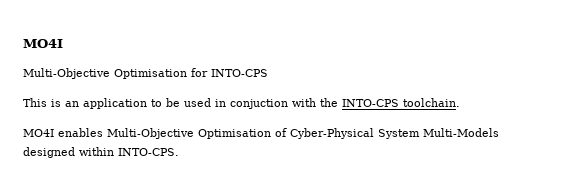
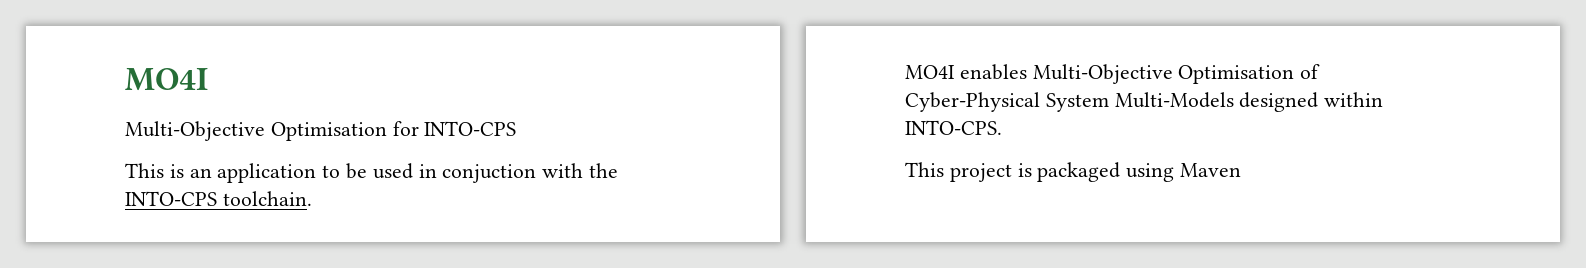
+ This project is packaged using Maven

